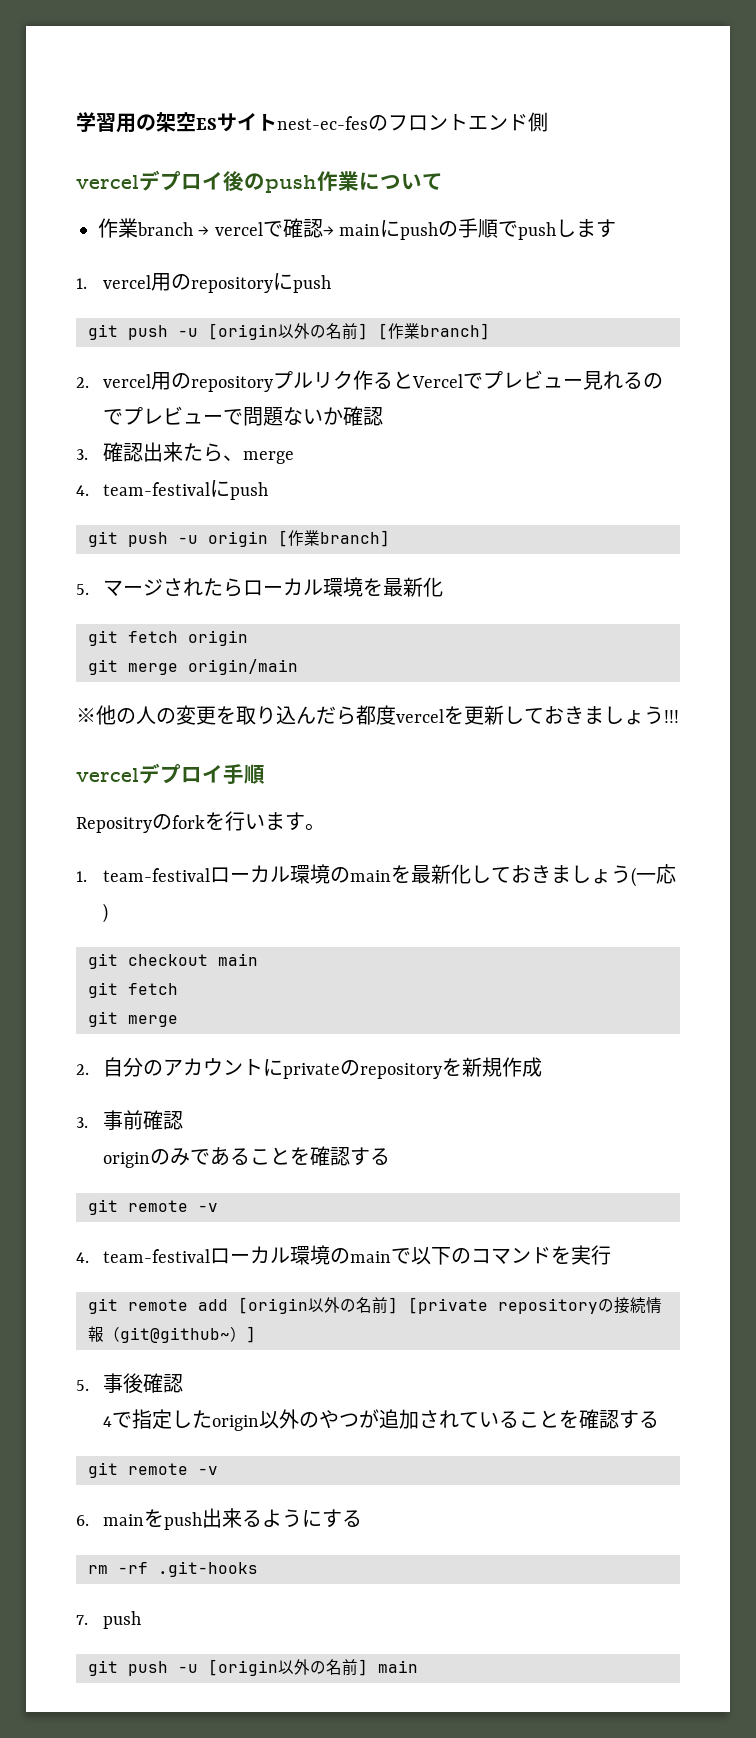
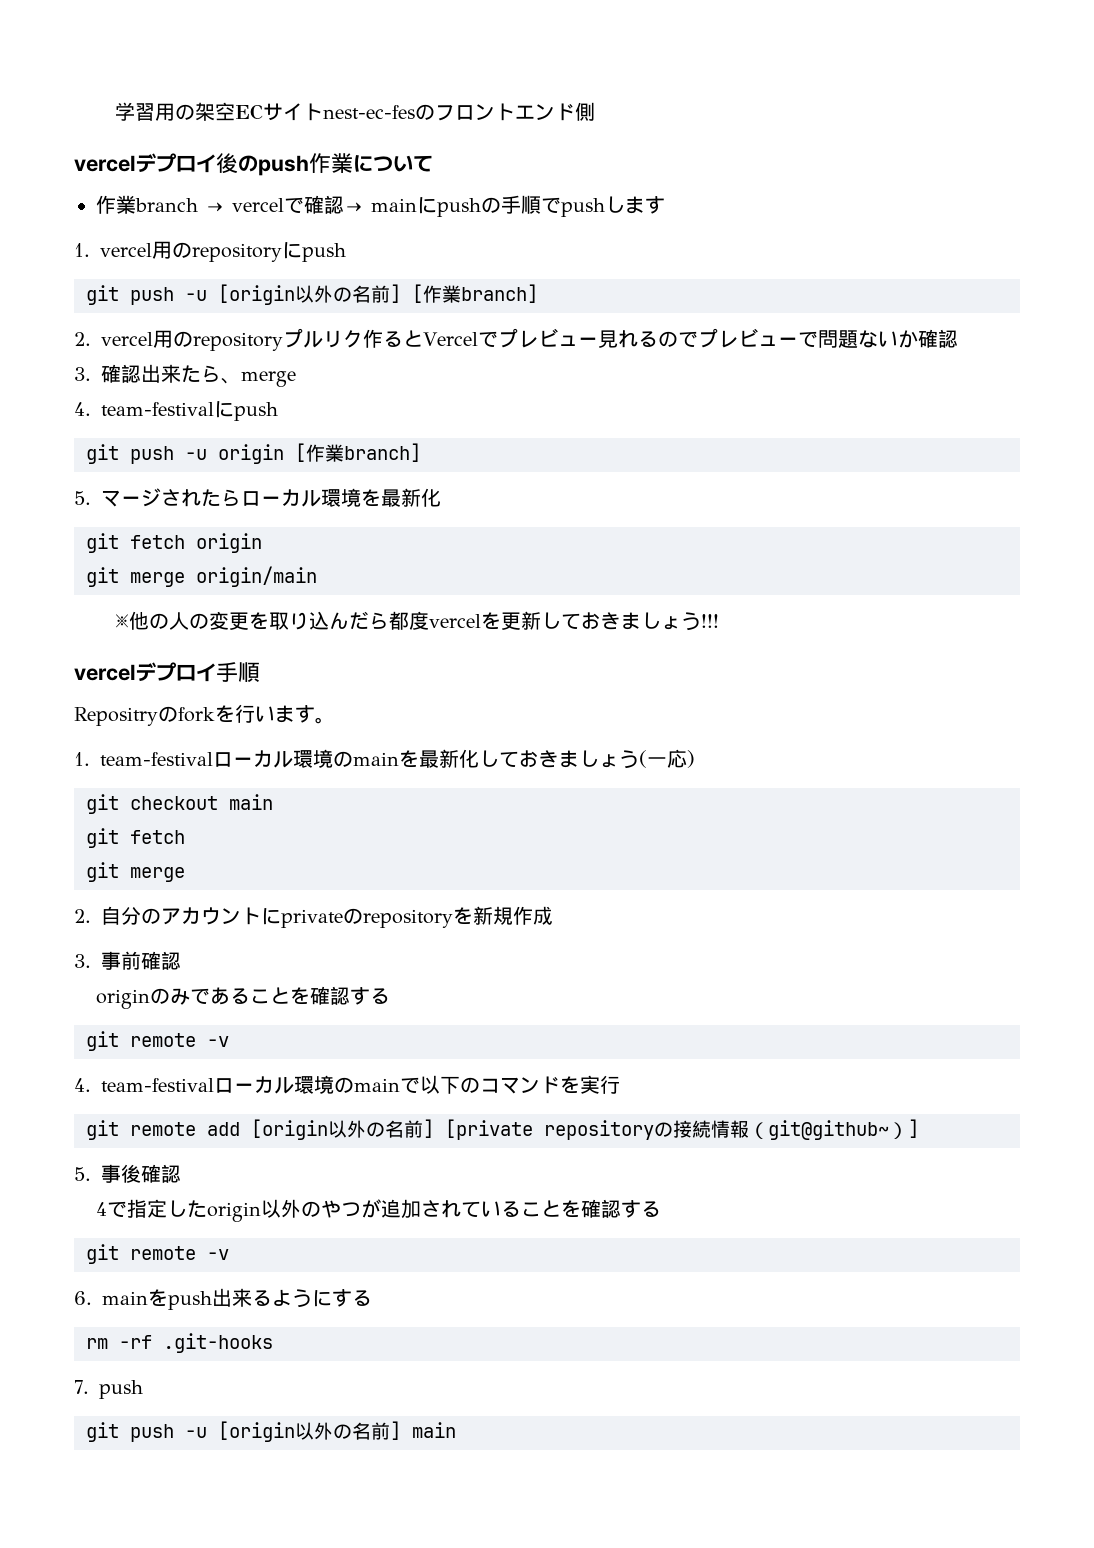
- 学習用の架空ESサイトnest-ec-fesのフロントエンド側
+ 学習用の架空ECサイトnest-ec-fesのフロントエンド側

